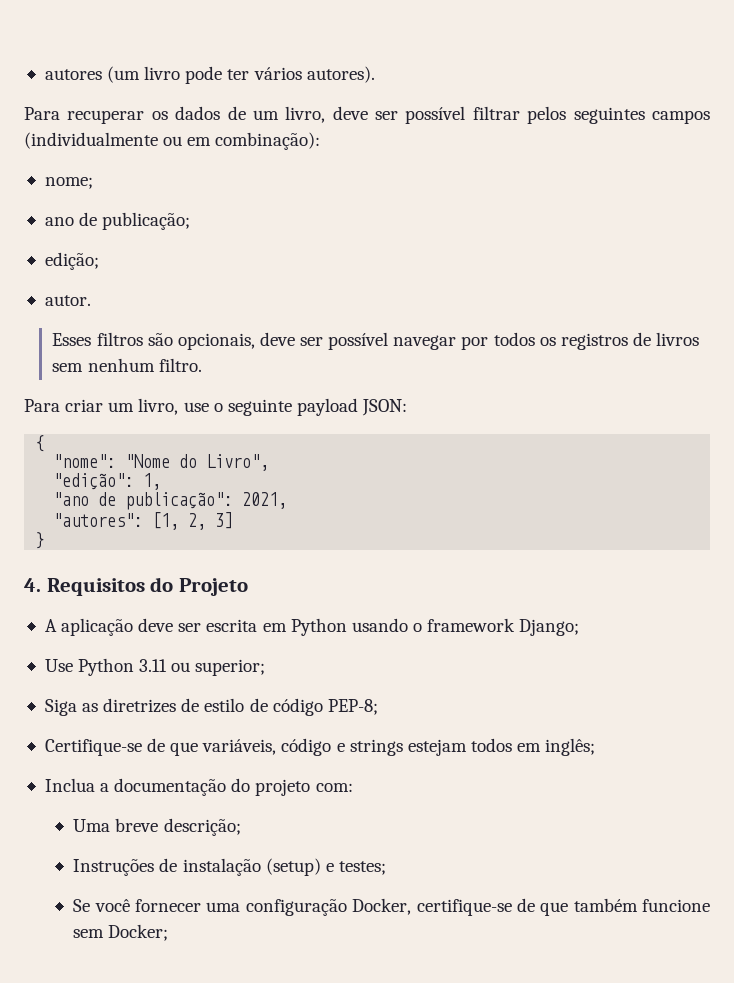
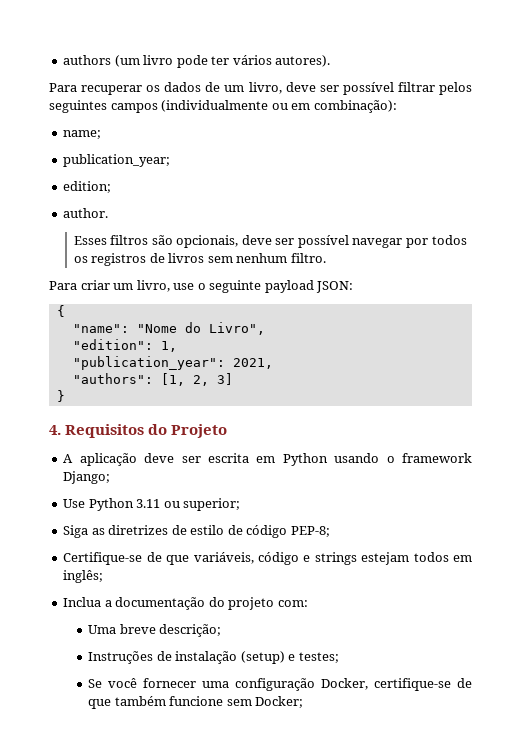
- autores (um livro pode ter vários autores).
+ authors (um livro pode ter vários autores).
- nome;
- ano de publicação;
- edição;
- autor.
+ name;
+ publication_year;
+ edition;
+ author.
- "nome": "Nome do Livro",
+ "name": "Nome do Livro",
- "edição": 1,
+ "edition": 1,
- "ano de publicação": 2021,
+ "publication_year": 2021,
- "autores": [1, 2, 3]
+ "authors": [1, 2, 3]

